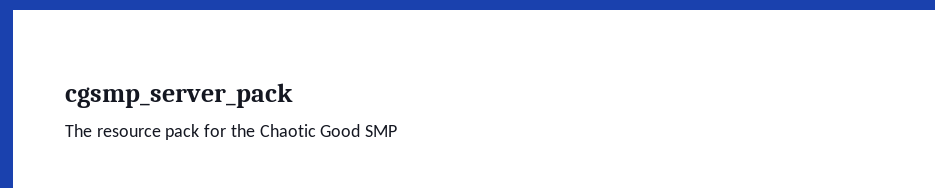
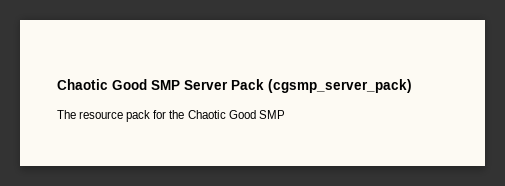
- cgsmp_server_pack
+ Chaotic Good SMP Server Pack (cgsmp_server_pack)

